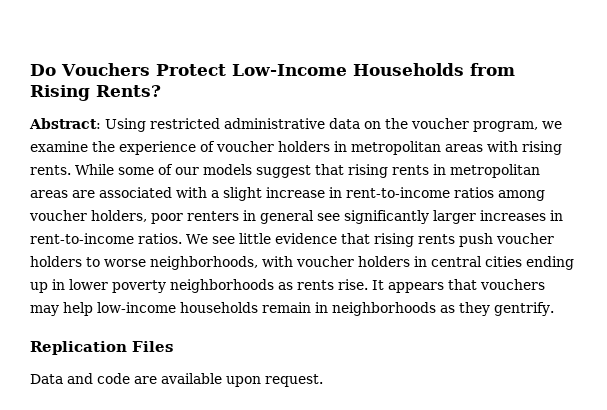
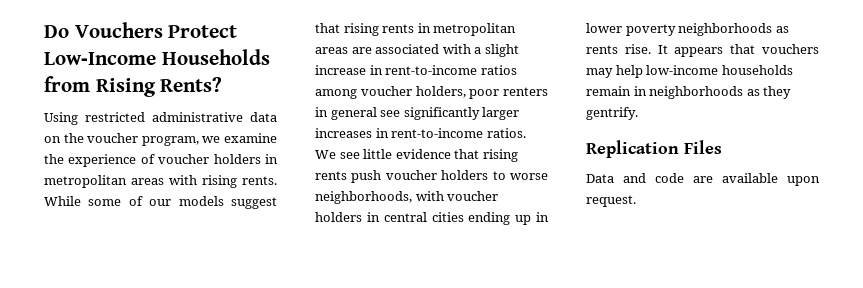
- Abstract: Using restricted administrative data on the voucher program, we examine the experience of voucher holders in metropolitan areas with rising rents.
+ Using restricted administrative data on the voucher program, we examine the experience of voucher holders in metropolitan areas with rising rents.

